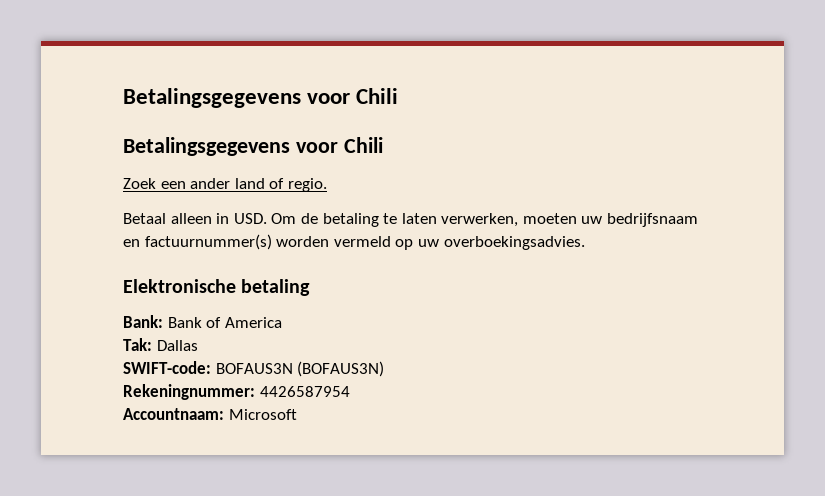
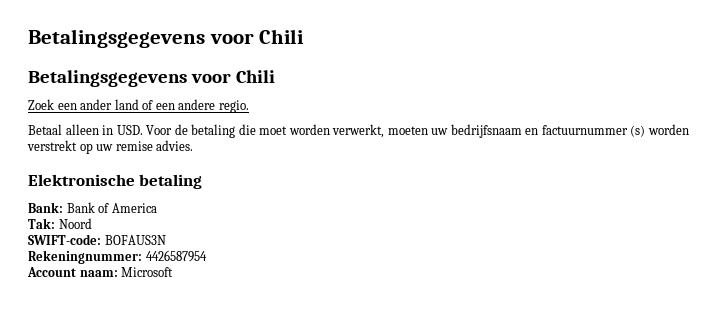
- Zoek een ander land of regio.
+ Zoek een ander land of een andere regio.
- Betaal alleen in USD. Om de betaling te laten verwerken, moeten uw bedrijfsnaam en factuurnummer(s) worden vermeld op uw overboekingsadvies.
+ Betaal alleen in USD. Voor de betaling die moet worden verwerkt, moeten uw bedrijfsnaam en factuurnummer (s) worden verstrekt op uw remise advies.
- Tak: Dallas
+ Tak: Noord
- SWIFT-code: BOFAUS3N (BOFAUS3N)
+ SWIFT-code: BOFAUS3N
- Accountnaam: Microsoft
+ Account naam: Microsoft

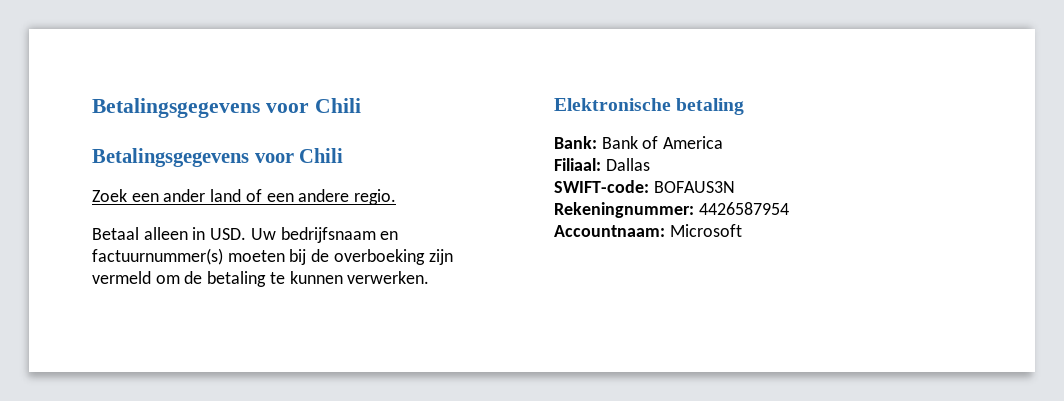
- Betaal alleen in USD. Voor de betaling die moet worden verwerkt, moeten uw bedrijfsnaam en factuurnummer (s) worden verstrekt op uw remise advies.
+ Betaal alleen in USD. Uw bedrijfsnaam en factuurnummer(s) moeten bij de overboeking zijn vermeld om de betaling te kunnen verwerken.
- Tak: Noord
+ Filiaal: Dallas
- Account naam: Microsoft
+ Accountnaam: Microsoft

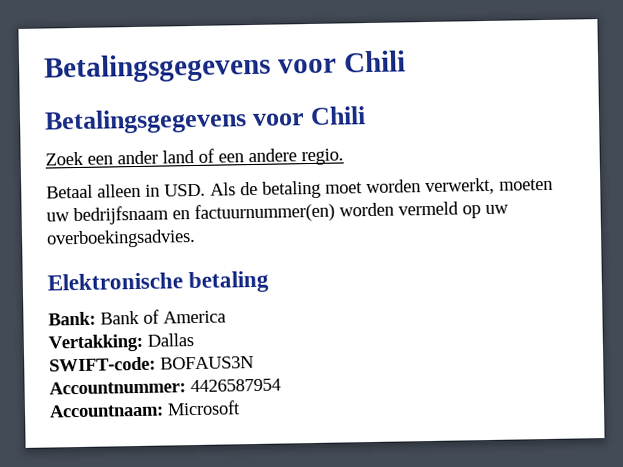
- Betaal alleen in USD. Uw bedrijfsnaam en factuurnummer(s) moeten bij de overboeking zijn vermeld om de betaling te kunnen verwerken.
+ Betaal alleen in USD. Als de betaling moet worden verwerkt, moeten uw bedrijfsnaam en factuurnummer(en) worden vermeld op uw overboekingsadvies.
- Filiaal: Dallas
+ Vertakking: Dallas
- Rekeningnummer: 4426587954
+ Accountnummer: 4426587954

